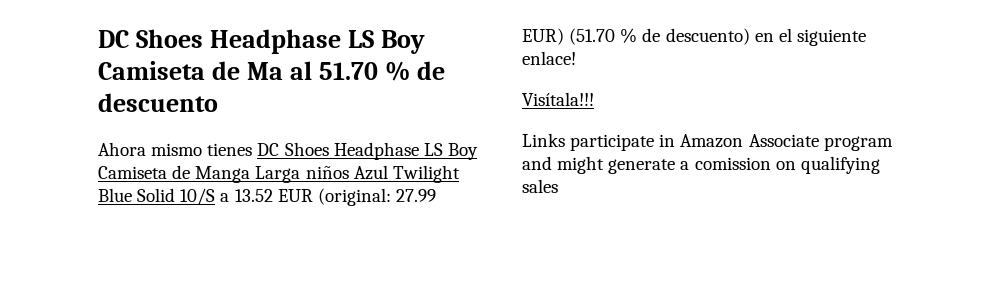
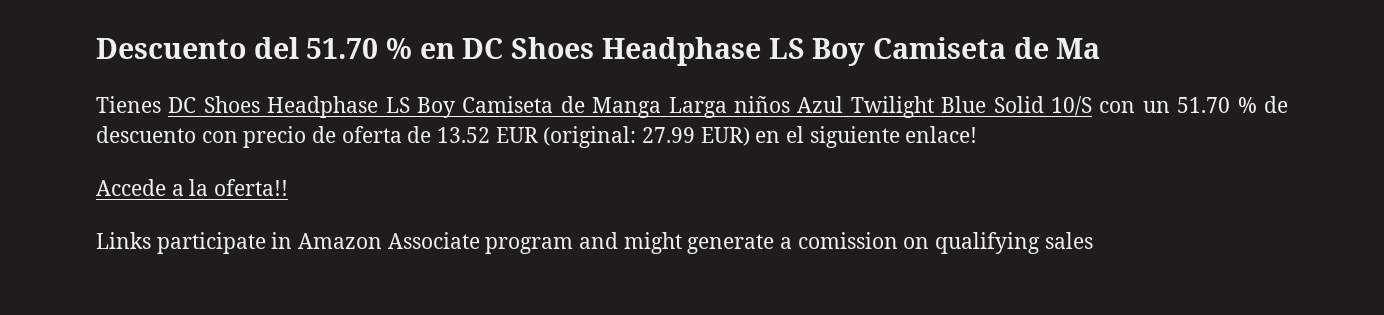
- DC Shoes Headphase LS Boy Camiseta de Ma al 51.70 % de descuento
- Ahora mismo tienes DC Shoes Headphase LS Boy Camiseta de Manga Larga niños Azul Twilight Blue Solid 10/S a 13.52 EUR (original: 27.99 EUR) (51.70 % de descuento) en el siguiente enlace!
+ Descuento del 51.70 % en DC Shoes Headphase LS Boy Camiseta de Ma
+ Tienes DC Shoes Headphase LS Boy Camiseta de Manga Larga niños Azul Twilight Blue Solid 10/S con un 51.70 % de descuento con precio de oferta de 13.52 EUR (original: 27.99 EUR) en el siguiente enlace!
- Visítala!!!
+ Accede a la oferta!!

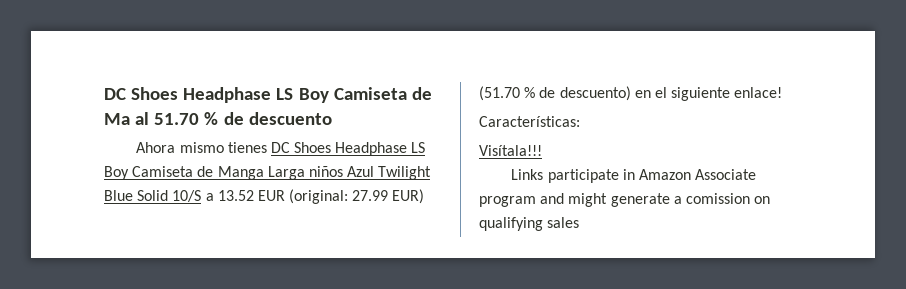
- Descuento del 51.70 % en DC Shoes Headphase LS Boy Camiseta de Ma
- Tienes DC Shoes Headphase LS Boy Camiseta de Manga Larga niños Azul Twilight Blue Solid 10/S con un 51.70 % de descuento con precio de oferta de 13.52 EUR (original: 27.99 EUR) en el siguiente enlace!
+ DC Shoes Headphase LS Boy Camiseta de Ma al 51.70 % de descuento
+ Ahora mismo tienes DC Shoes Headphase LS Boy Camiseta de Manga Larga niños Azul Twilight Blue Solid 10/S a 13.52 EUR (original: 27.99 EUR) (51.70 % de descuento) en el siguiente enlace!
- Accede a la oferta!!
+ Características:
+ Visítala!!!

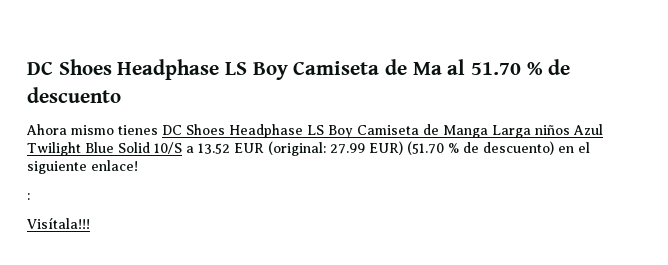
- Características:
+ :
- Links participate in Amazon Associate program and might generate a comission on qualifying sales

